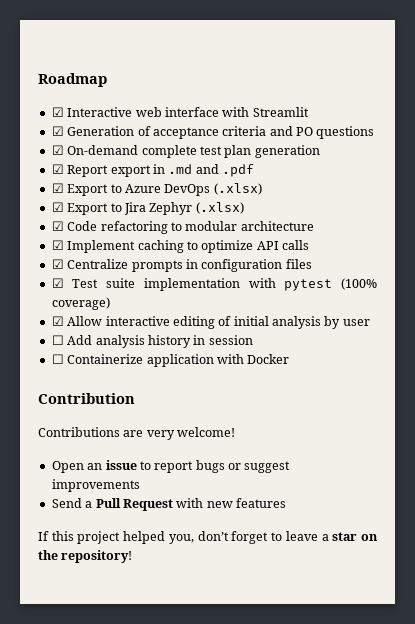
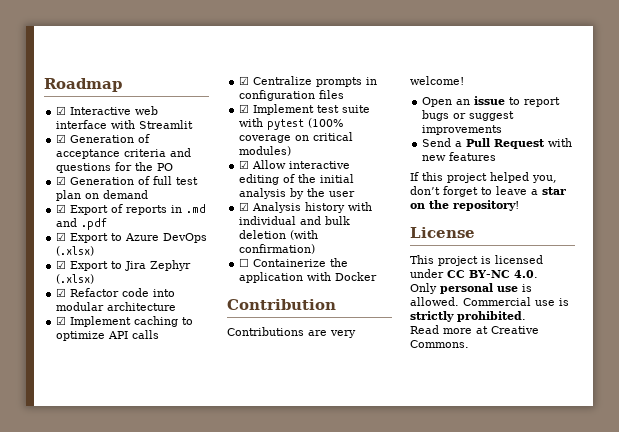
- ☑ Generation of acceptance criteria and PO questions
- ☑ On-demand complete test plan generation
- ☑ Report export in .md and .pdf
+ ☑ Generation of acceptance criteria and questions for the PO
+ ☑ Generation of full test plan on demand
+ ☑ Export of reports in .md and .pdf
- ☑ Code refactoring to modular architecture
+ ☑ Refactor code into modular architecture
- ☑ Test suite implementation with pytest (100% coverage)
+ ☑ Implement test suite with pytest (100% coverage on critical modules)
- ☑ Allow interactive editing of initial analysis by user
+ ☑ Allow interactive editing of the initial analysis by the user
- ☐ Add analysis history in session
+ ☑ Analysis history with individual and bulk deletion (with confirmation)
- ☐ Containerize application with Docker
+ ☐ Containerize the application with Docker
+ License
+ This project is licensed under CC BY-NC 4.0.
+ Only personal use is allowed. Commercial use is strictly prohibited.
+ Read more at Creative Commons.

